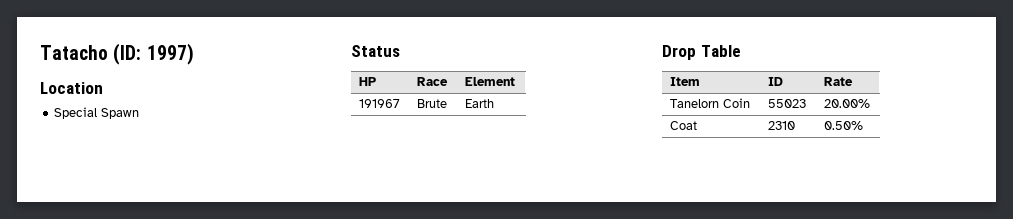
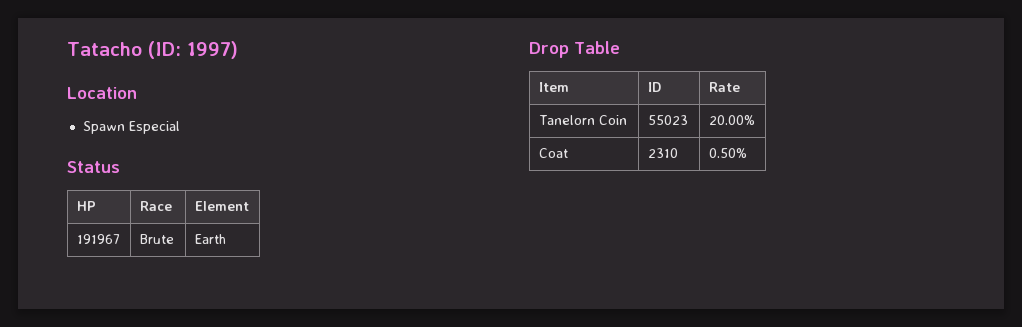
- Special Spawn
+ Spawn Especial

